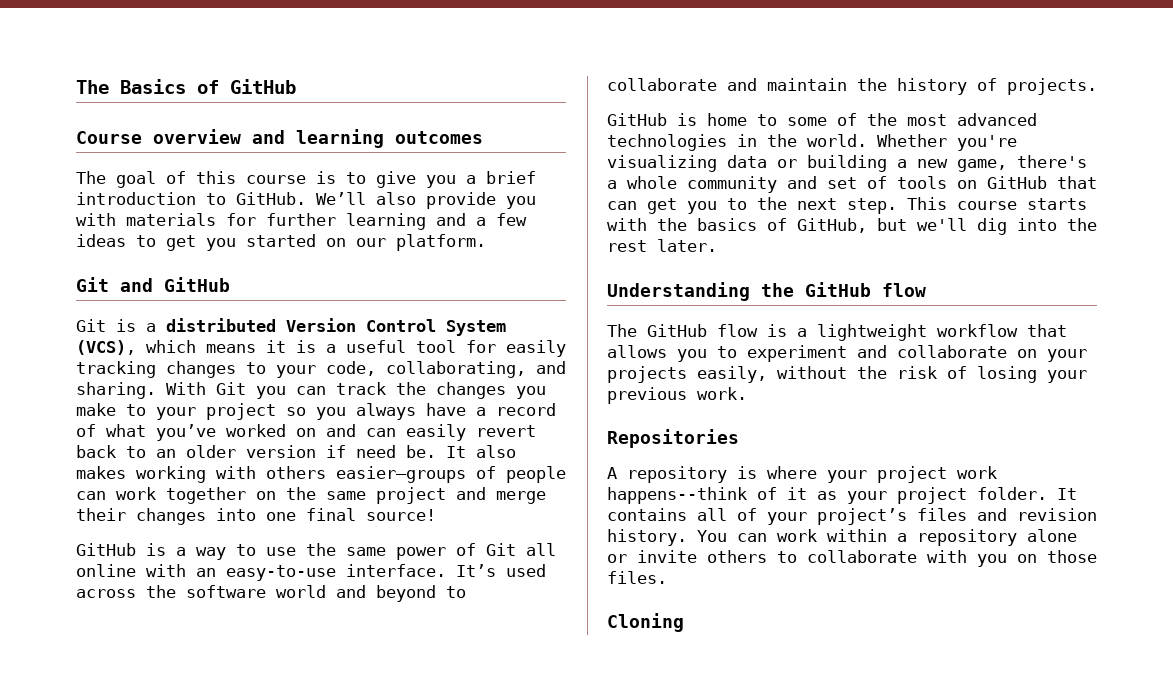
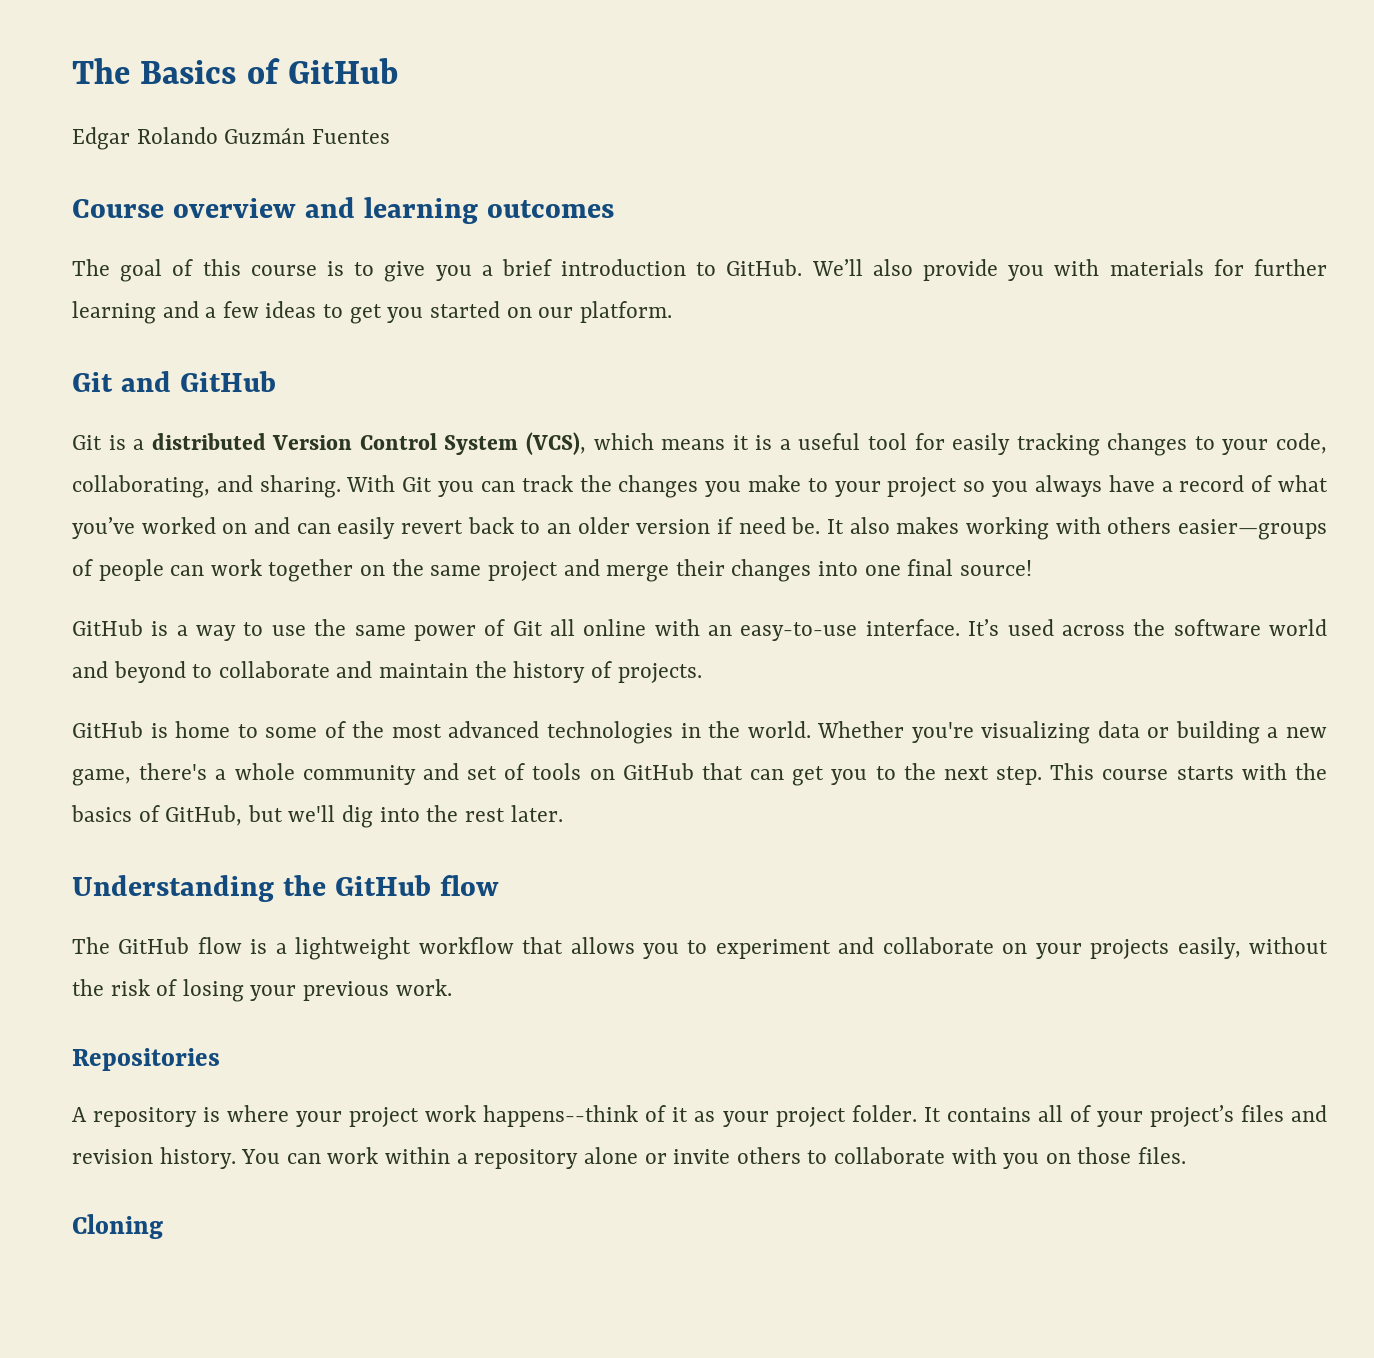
+ Edgar Rolando Guzmán Fuentes

